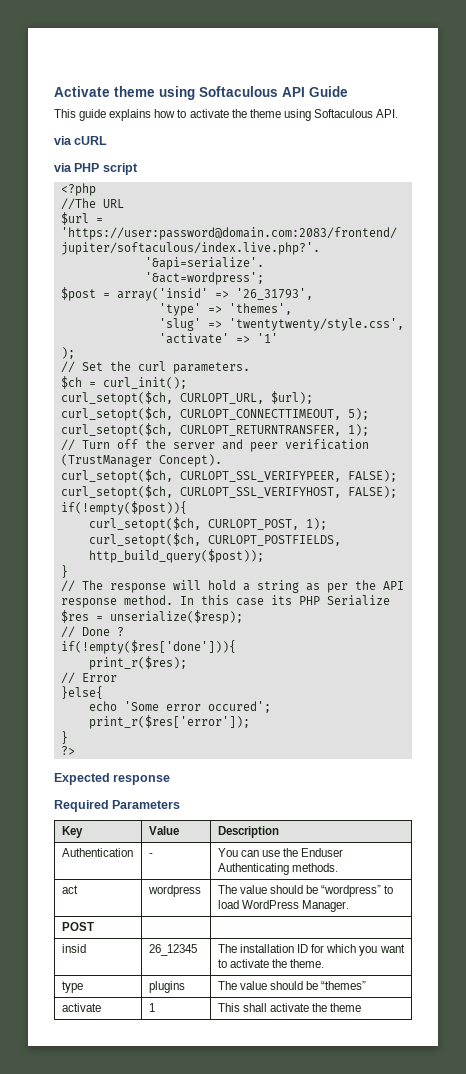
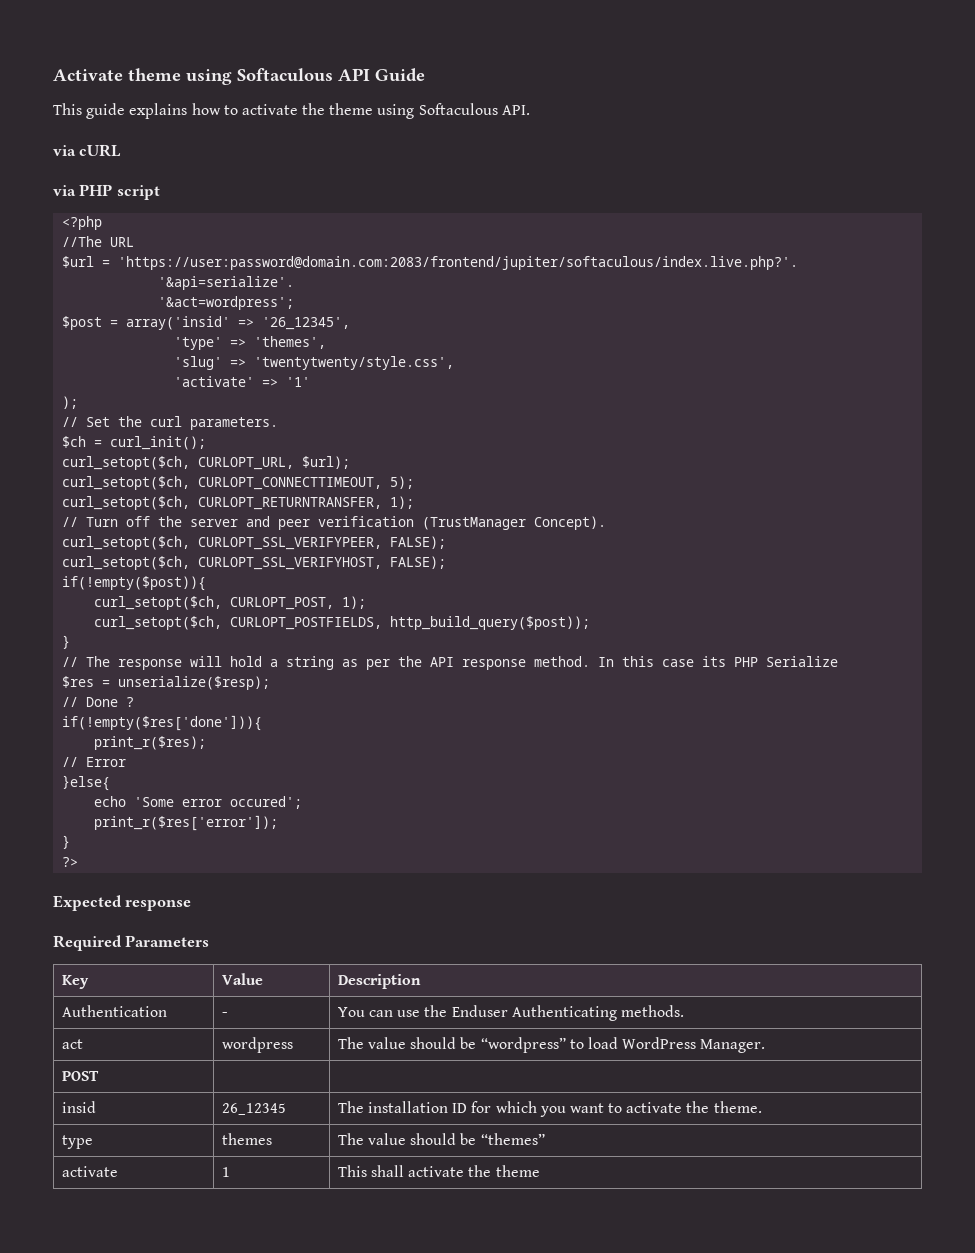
- $post = array('insid' => '26_31793',
+ $post = array('insid' => '26_12345',
- type | plugins | The value should be “themes”
+ type | themes | The value should be “themes”

